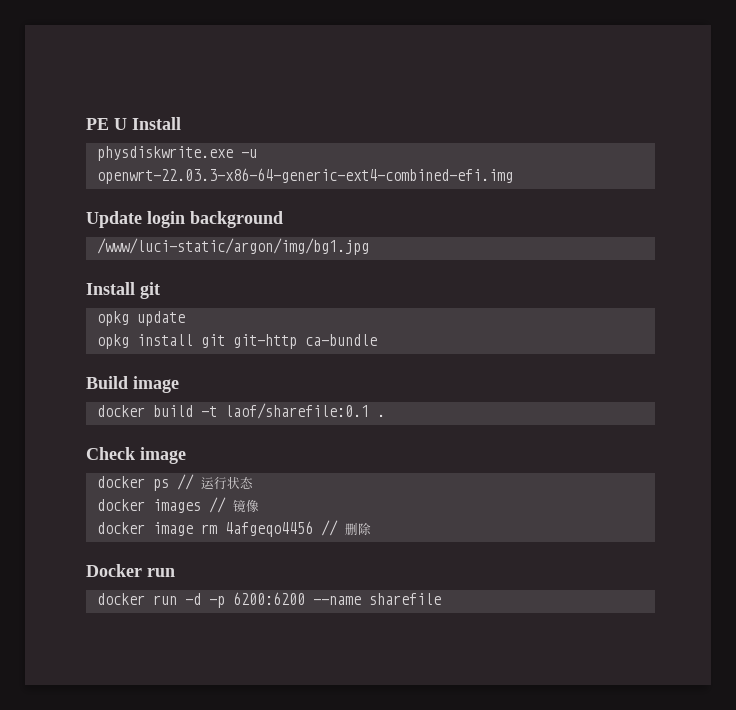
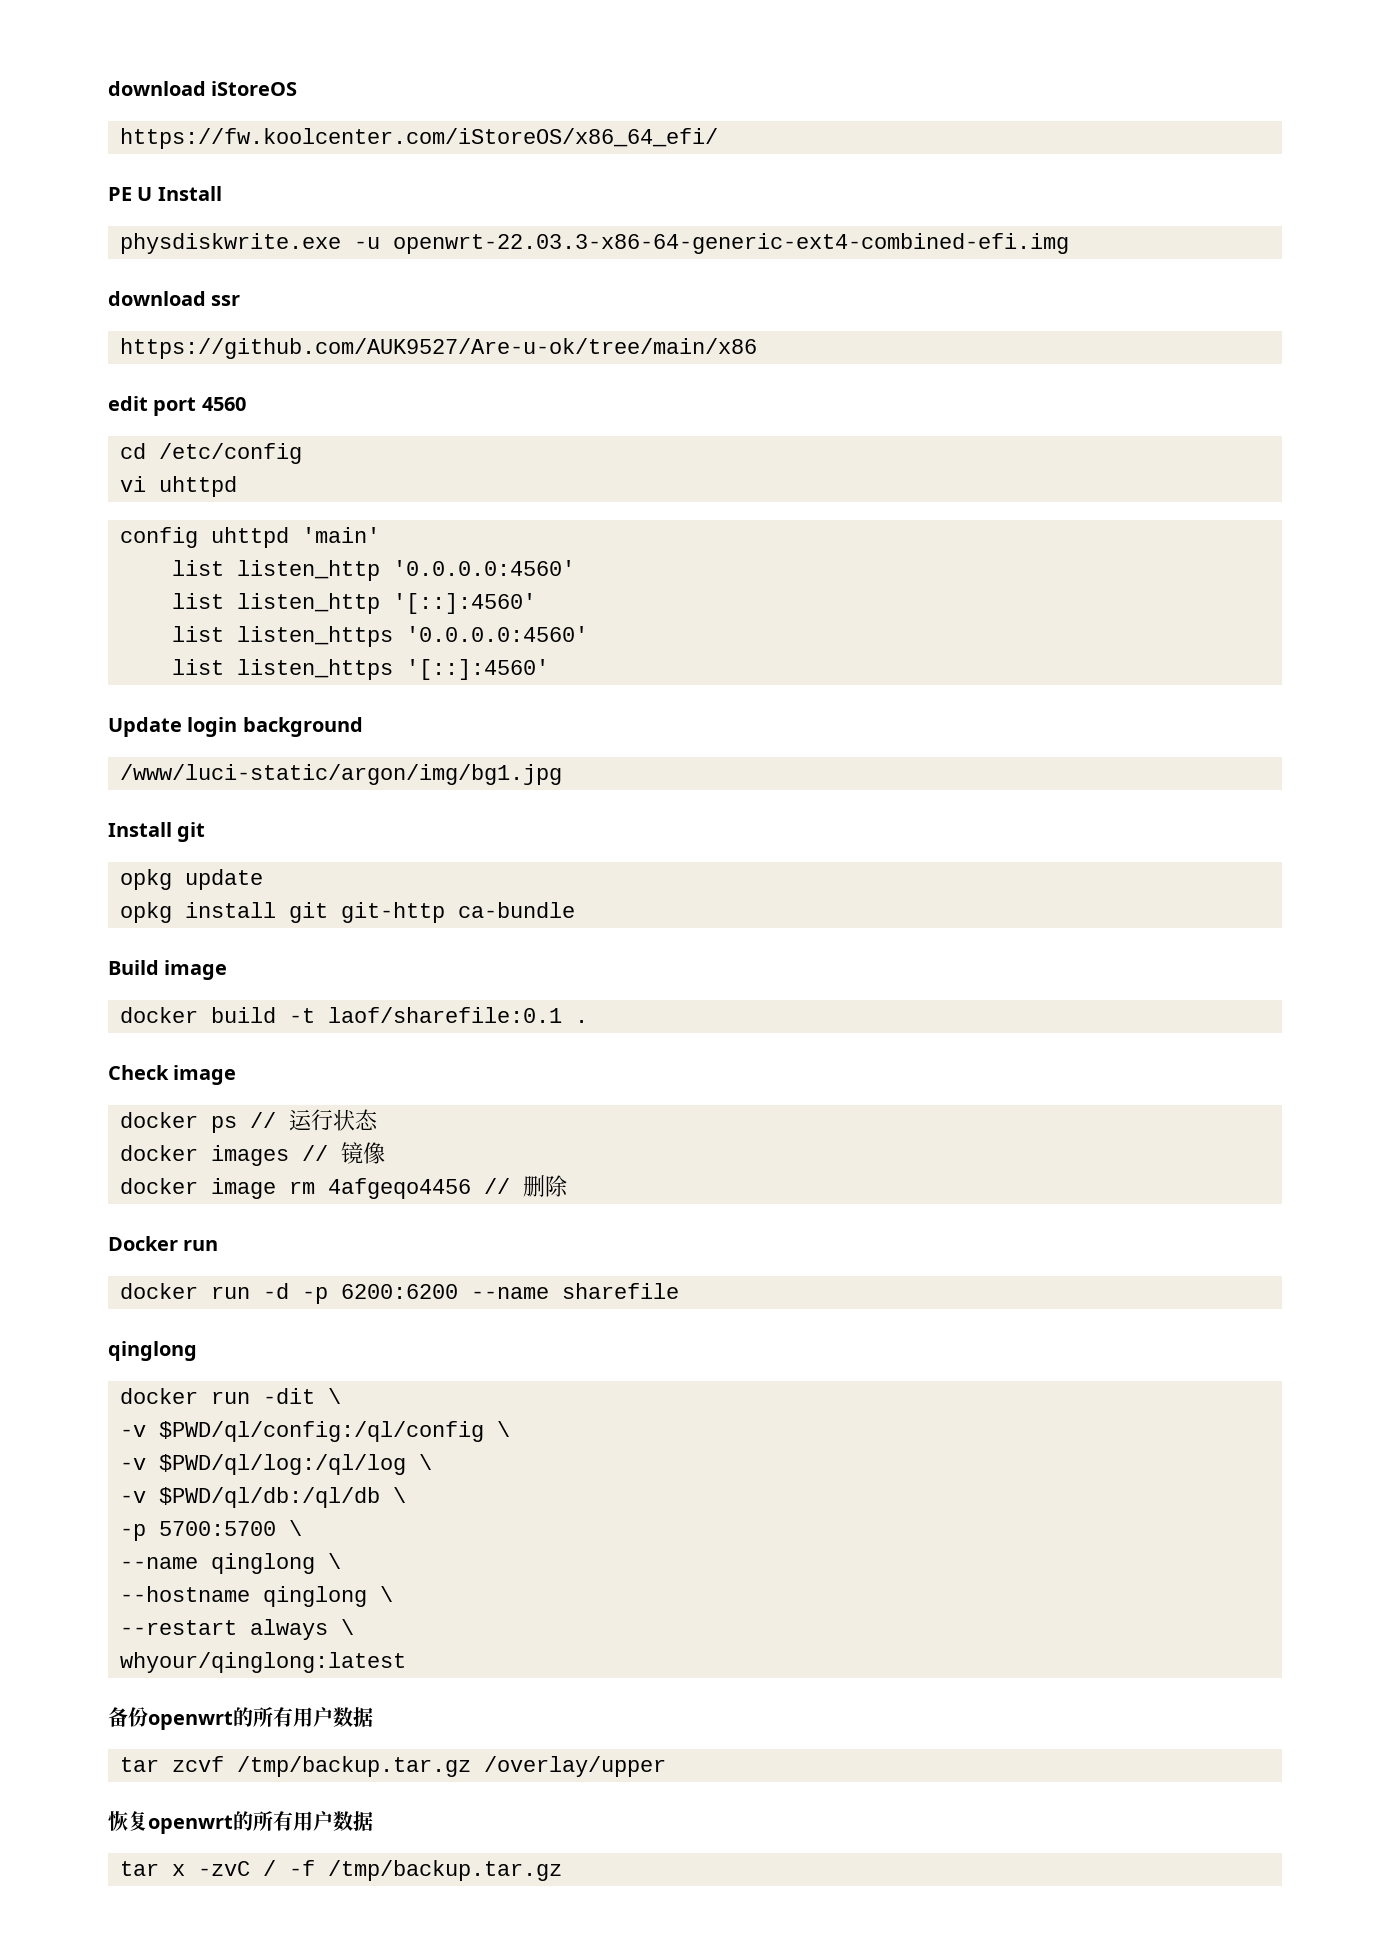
+ download iStoreOS
+ https://fw.koolcenter.com/iStoreOS/x86_64_efi/
+ download ssr
+ https://github.com/AUK9527/Are-u-ok/tree/main/x86
+ edit port 4560
+ cd /etc/config
+ vi uhttpd
+ config uhttpd 'main'
+ list listen_http '0.0.0.0:4560'
+ list listen_http '[::]:4560'
+ list listen_https '0.0.0.0:4560'
+ list listen_https '[::]:4560'
  docker run -d -p 6200:6200 --name sharefile
+ qinglong
+ docker run -dit \
+ -v $PWD/ql/config:/ql/config \
+ -v $PWD/ql/log:/ql/log \
+ -v $PWD/ql/db:/ql/db \
+ -p 5700:5700 \
+ --name qinglong \
+ --hostname qinglong \
+ --restart always \
+ whyour/qinglong:latest
+ 备份openwrt的所有用户数据
+ tar zcvf /tmp/backup.tar.gz /overlay/upper
+ 恢复openwrt的所有用户数据
+ tar x -zvC / -f /tmp/backup.tar.gz

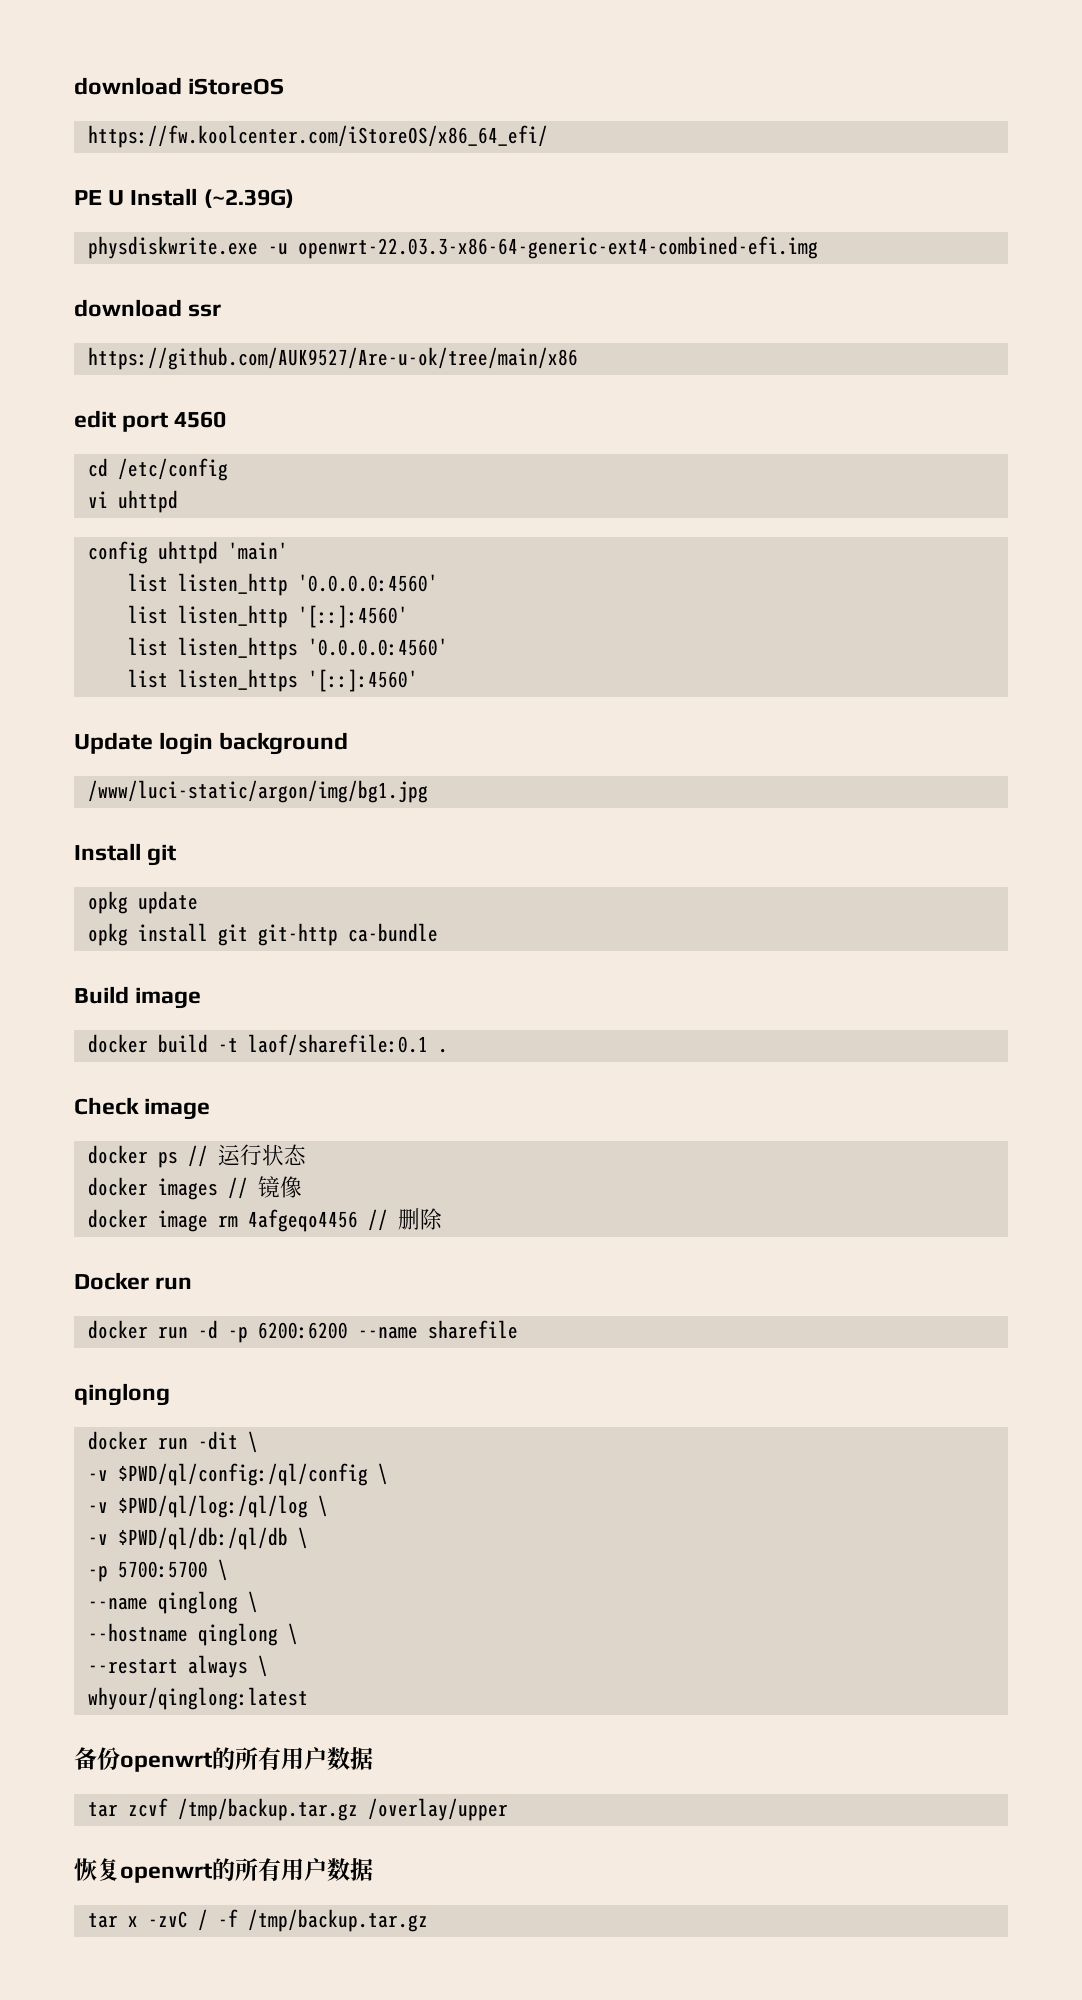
- PE U Install
+ PE U Install (~2.39G)

